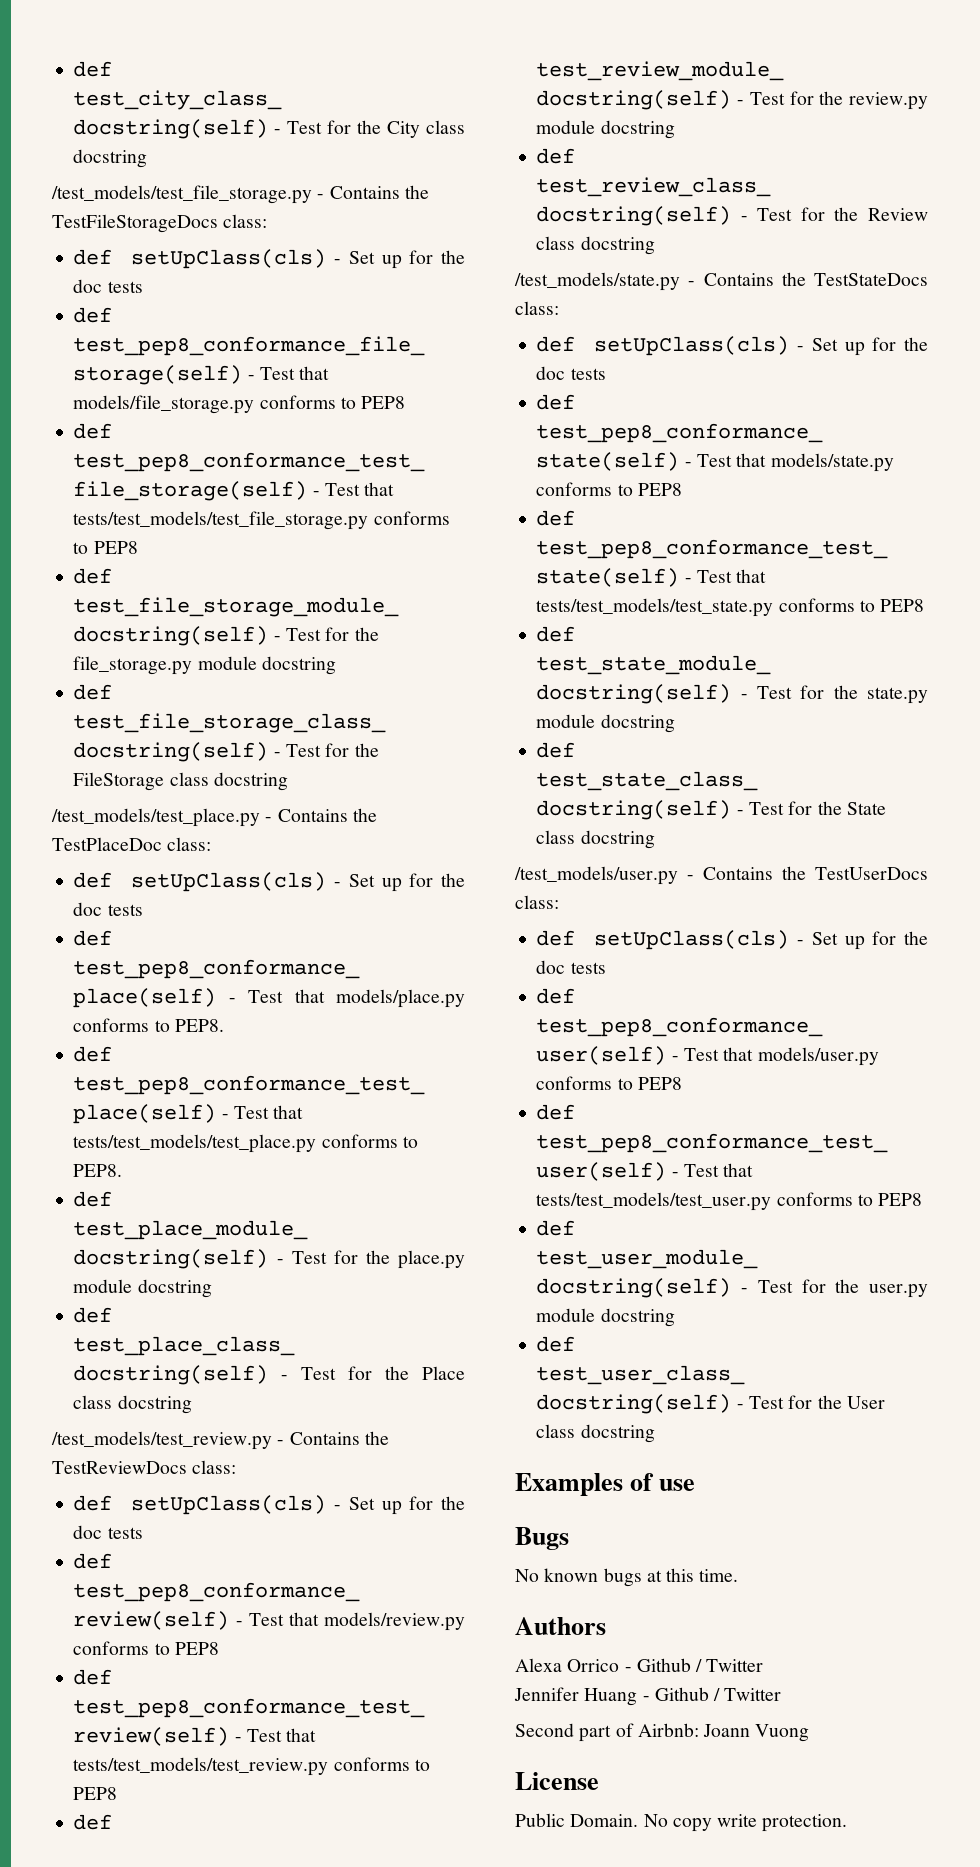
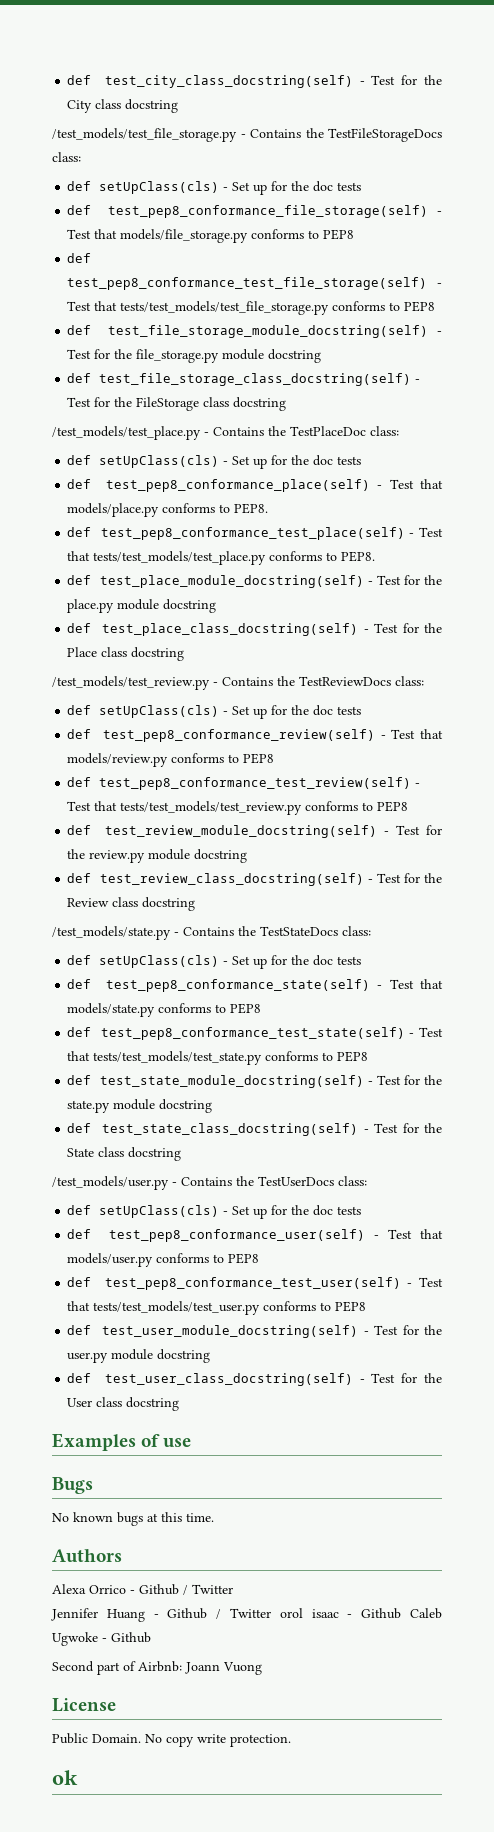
- Jennifer Huang - Github / Twitter
+ Jennifer Huang - Github / Twitter orol isaac - Github Caleb Ugwoke - Github
+ ok

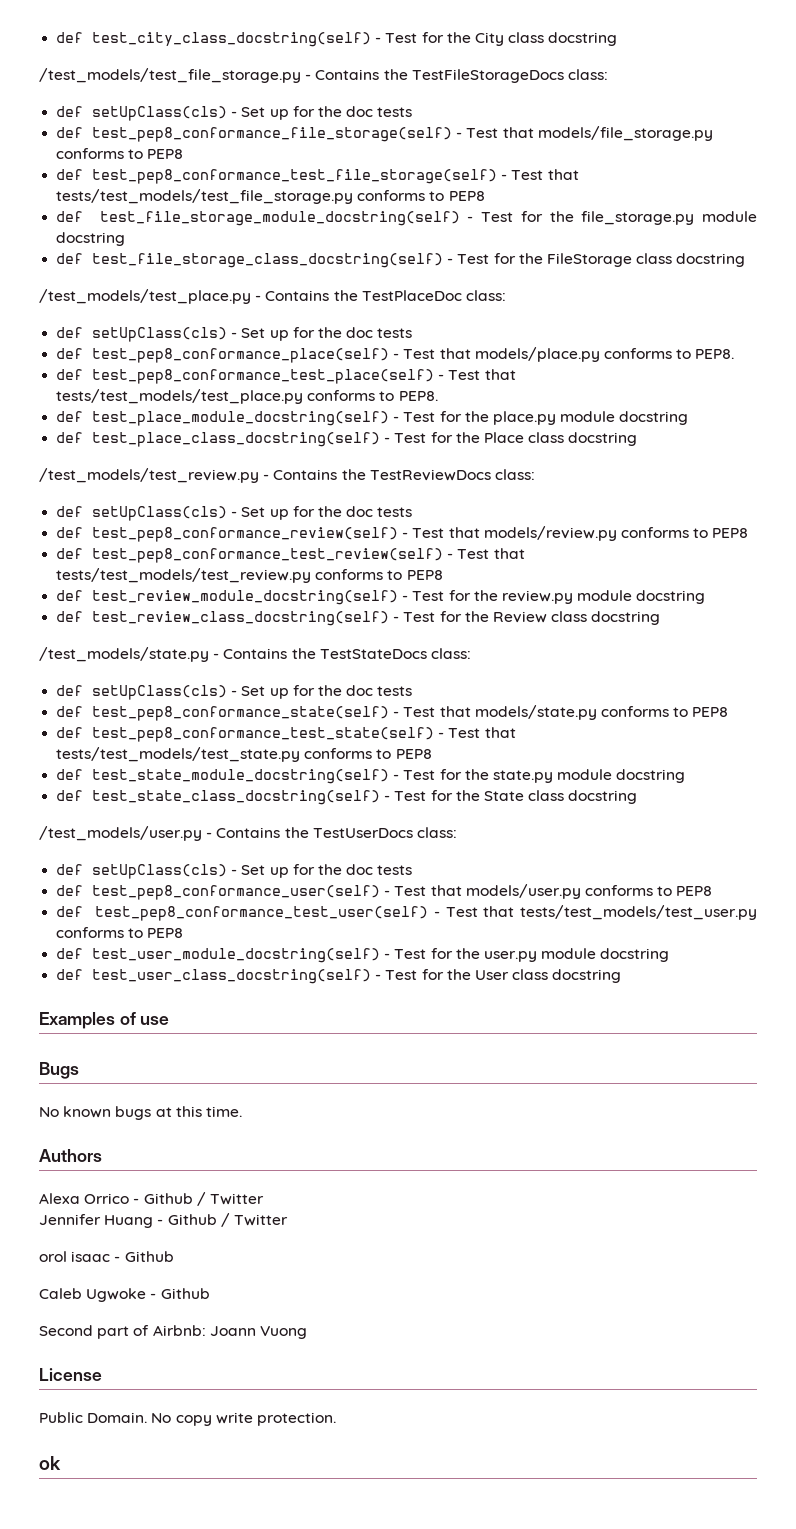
- Jennifer Huang - Github / Twitter orol isaac - Github Caleb Ugwoke - Github
+ Jennifer Huang - Github / Twitter
+ orol isaac - Github
+ Caleb Ugwoke - Github

